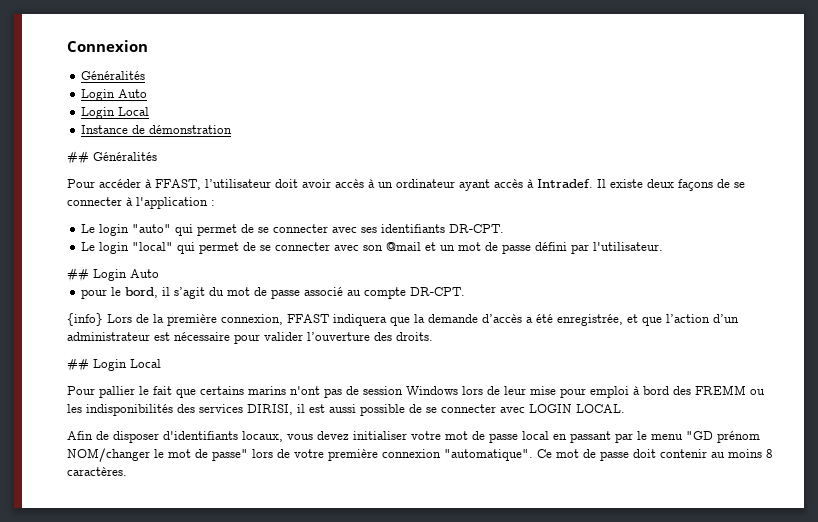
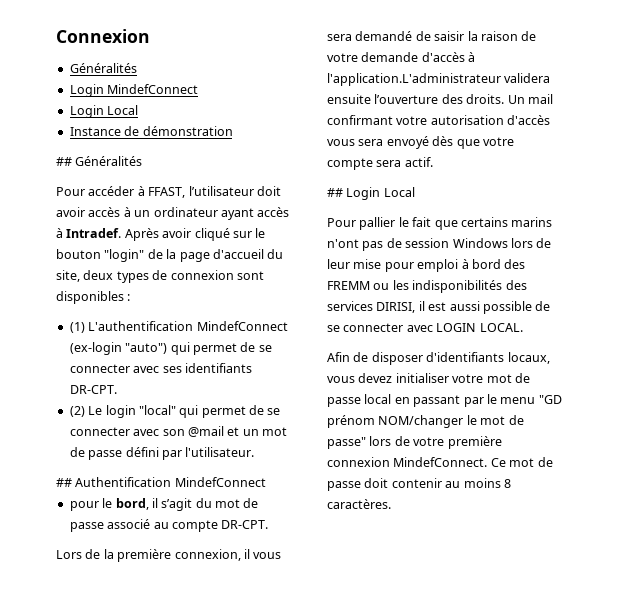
  Connexion
  Généralités
- Login Auto
+ Login MindefConnect
- Il existe deux façons de se connecter à l'application :
- Le login "auto" qui permet de se connecter avec ses identifiants DR-CPT.
+ Après avoir cliqué sur le bouton "login" de la page d'accueil du site, deux types de connexion sont disponibles :
+ (1) L'authentification MindefConnect (ex-login "auto") qui permet de se connecter avec ses identifiants DR-CPT.
- Le login "local" qui permet de se connecter avec son @mail et un mot de passe défini par l'utilisateur.
+ (2) Le login "local" qui permet de se connecter avec son @mail et un mot de passe défini par l'utilisateur.
- ## Login Auto
+ ## Authentification MindefConnect
- {info} Lors de la première connexion, FFAST indiquera que la demande d’accès a été enregistrée, et que l’action d’un administrateur est nécessaire pour valider l’ouverture des droits.
+ Lors de la première connexion, il vous sera demandé de saisir la raison de votre demande d'accès à l'application.L'administrateur validera ensuite l’ouverture des droits. Un mail confirmant votre autorisation d'accès vous sera envoyé dès que votre compte sera actif.
- Afin de disposer d'identifiants locaux, vous devez initialiser votre mot de passe local en passant par le menu "GD prénom NOM/changer le mot de passe" lors de votre première connexion "automatique".
+ Afin de disposer d'identifiants locaux, vous devez initialiser votre mot de passe local en passant par le menu "GD prénom NOM/changer le mot de passe" lors de votre première connexion MindefConnect.

